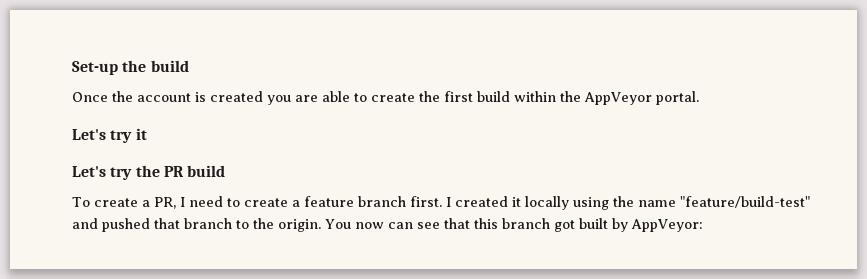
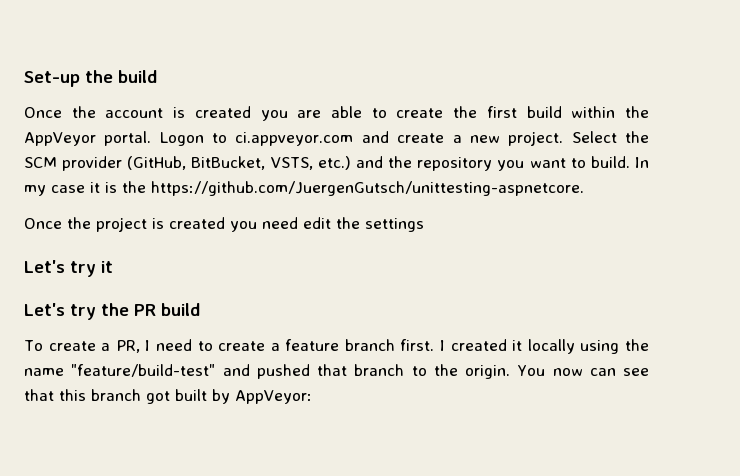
+ Logon to ci.appveyor.com and create a new project. Select the SCM provider (GitHub, BitBucket, VSTS, etc.) and the repository you want to build. In my case it is the https://github.com/JuergenGutsch/unittesting-aspnetcore.
+ Once the project is created you need edit the settings

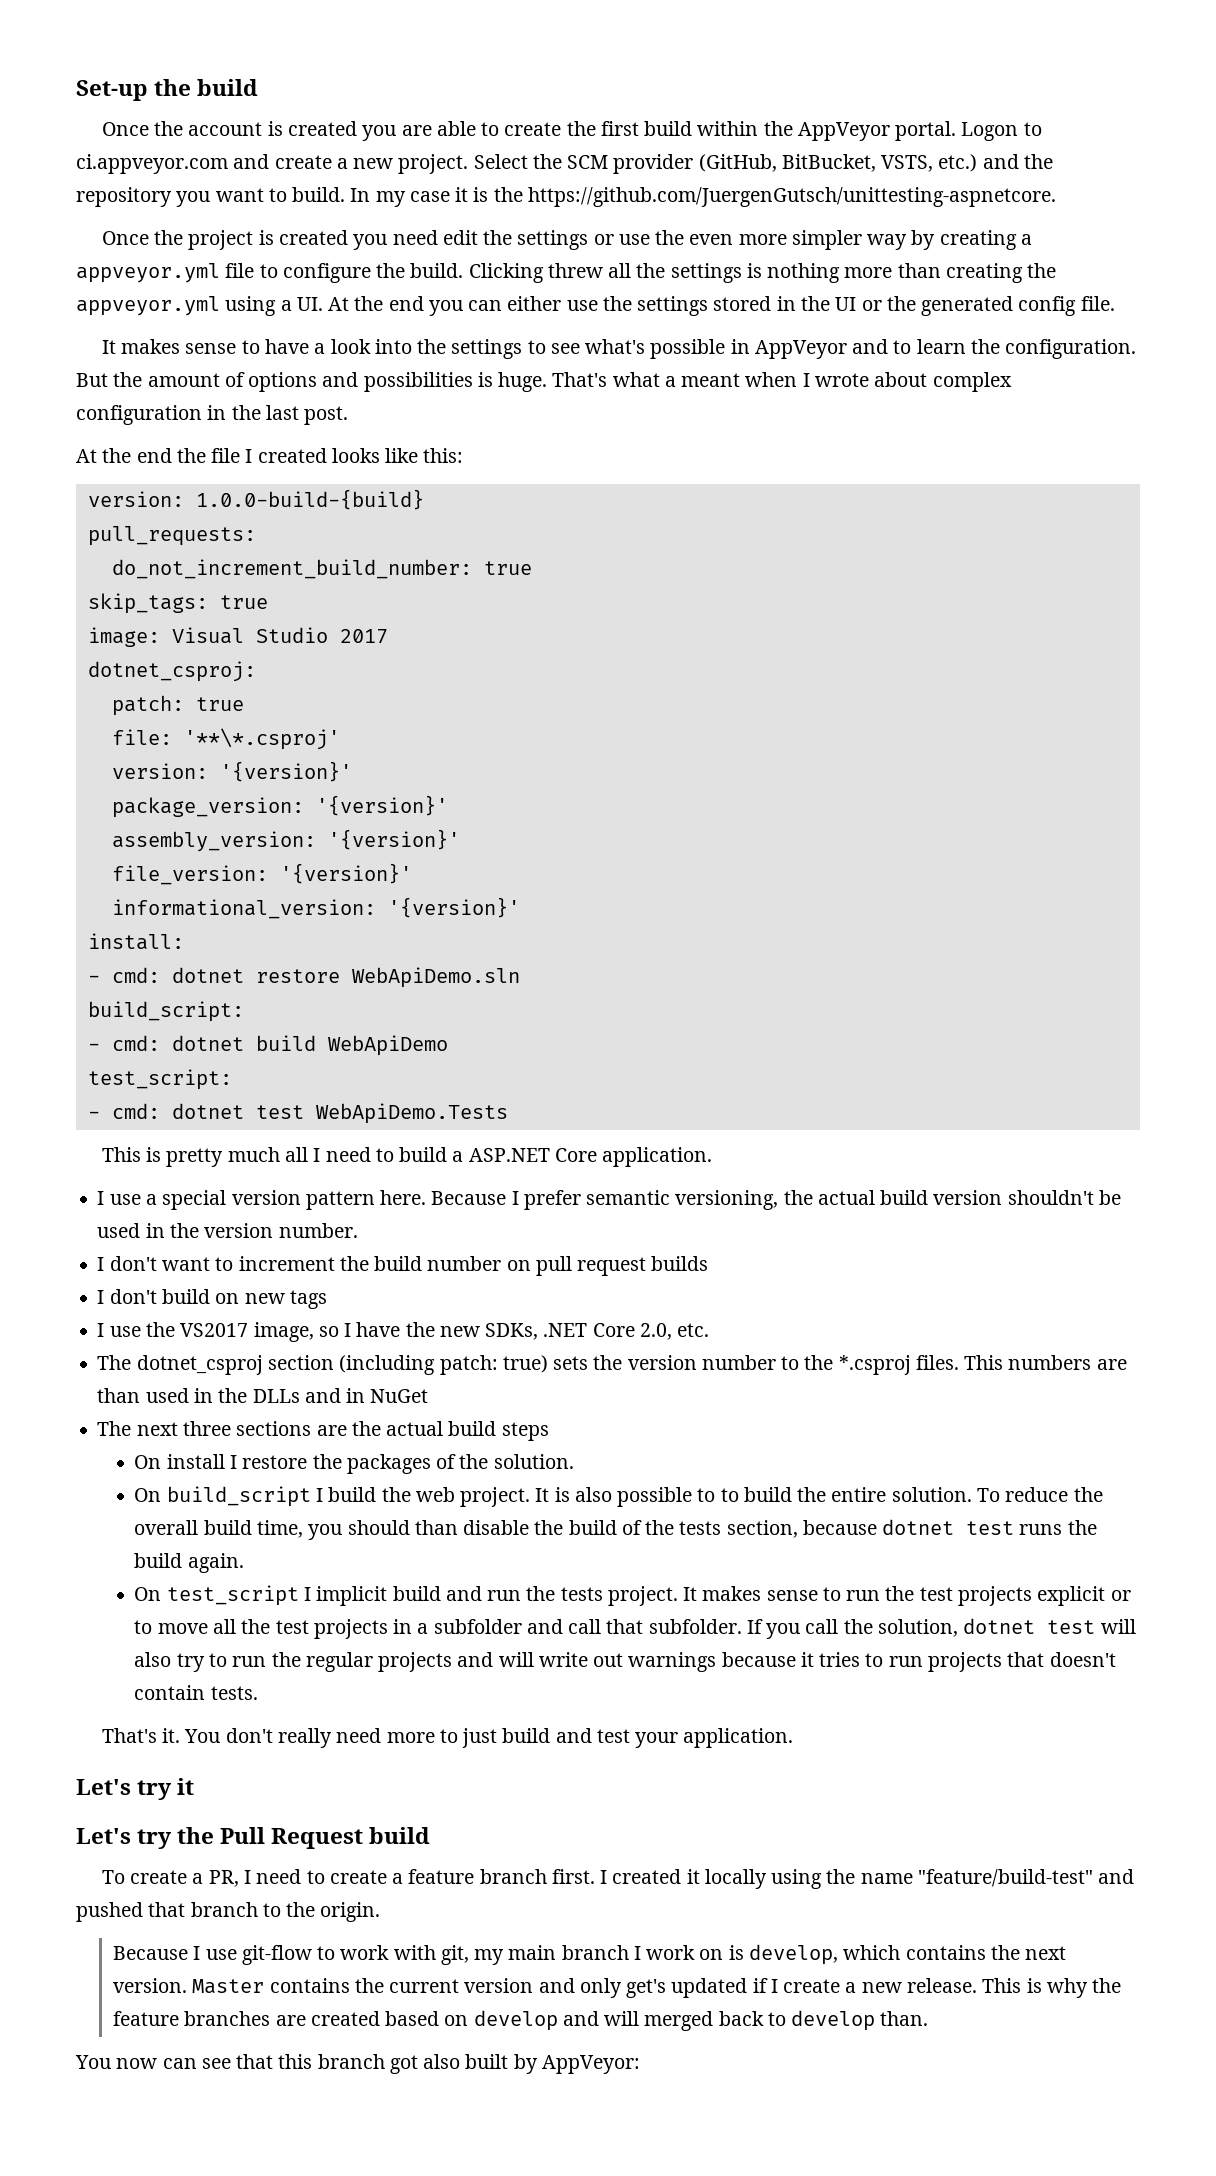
- Once the project is created you need edit the settings
+ Once the project is created you need edit the settings or use the even more simpler way by creating a appveyor.yml file to configure the build. Clicking threw all the settings is nothing more than creating the appveyor.yml using a UI. At the end you can either use the settings stored in the UI or the generated config file.
+ It makes sense to have a look into the settings to see what's possible in AppVeyor and to learn the configuration. But the amount of options and possibilities is huge. That's what a meant when I wrote about complex configuration in the last post.
+ At the end the file I created looks like this:
+ version: 1.0.0-build-{build}
+ pull_requests:
+ do_not_increment_build_number: true
+ skip_tags: true
+ image: Visual Studio 2017
+ dotnet_csproj:
+ patch: true
+ file: '**\*.csproj'
+ version: '{version}'
+ package_version: '{version}'
+ assembly_version: '{version}'
+ file_version: '{version}'
+ informational_version: '{version}'
+ install:
+ - cmd: dotnet restore WebApiDemo.sln
+ build_script:
+ - cmd: dotnet build WebApiDemo
+ test_script:
+ - cmd: dotnet test WebApiDemo.Tests
+ This is pretty much all I need to build a ASP.NET Core application.
+ I use a special version pattern here. Because I prefer semantic versioning, the actual build version shouldn't be used in the version number.
+ I don't want to increment the build number on pull request builds
+ I don't build on new tags
+ I use the VS2017 image, so I have the new SDKs, .NET Core 2.0, etc.
+ The dotnet_csproj section (including patch: true) sets the version number to the *.csproj files. This numbers are than used in the DLLs and in NuGet
+ The next three sections are the actual build steps
+ On install I restore the packages of the solution.
+ On build_script I build the web project. It is also possible to to build the entire solution. To reduce the overall build time, you should than disable the build of the tests section, because dotnet test runs the build again.
+ On test_script I implicit build and run the tests project. It makes sense to run the test projects explicit or to move all the test projects in a subfolder and call that subfolder. If you call the solution, dotnet test will also try to run the regular projects and will write out warnings because it tries to run projects that doesn't contain tests.
+ That's it. You don't really need more to just build and test your application.
- Let's try the PR build
+ Let's try the Pull Request build
- I created it locally using the name "feature/build-test" and pushed that branch to the origin. You now can see that this branch got built by AppVeyor:
+ I created it locally using the name "feature/build-test" and pushed that branch to the origin.
+ Because I use git-flow to work with git, my main branch I work on is develop, which contains the next version. Master contains the current version and only get's updated if I create a new release. This is why the feature branches are created based on develop and will merged back to develop than.
+ You now can see that this branch got also built by AppVeyor:

